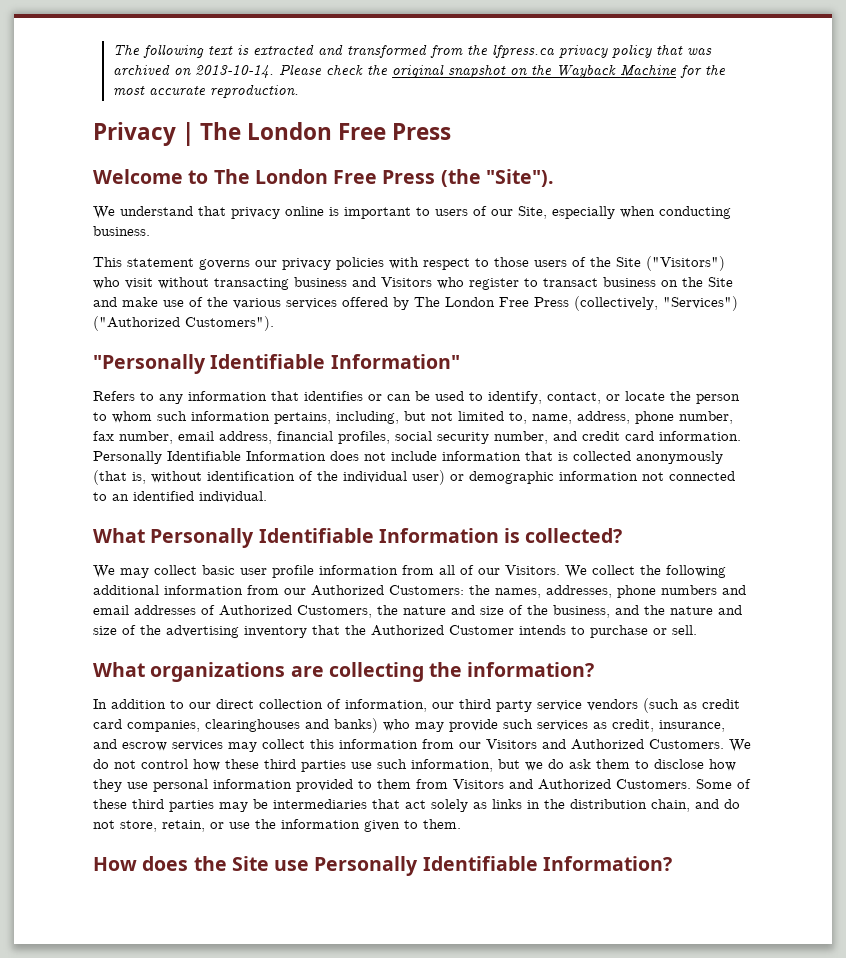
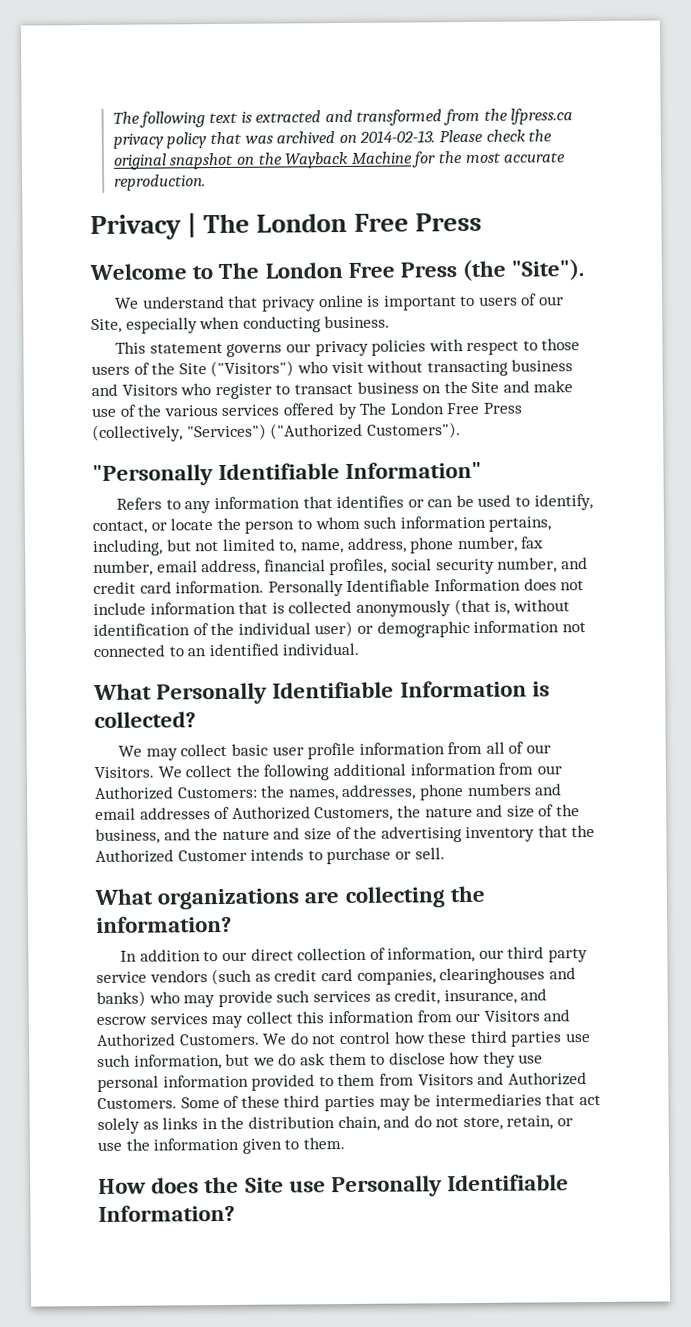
- The following text is extracted and transformed from the lfpress.ca privacy policy that was archived on 2013-10-14.
+ The following text is extracted and transformed from the lfpress.ca privacy policy that was archived on 2014-02-13.

